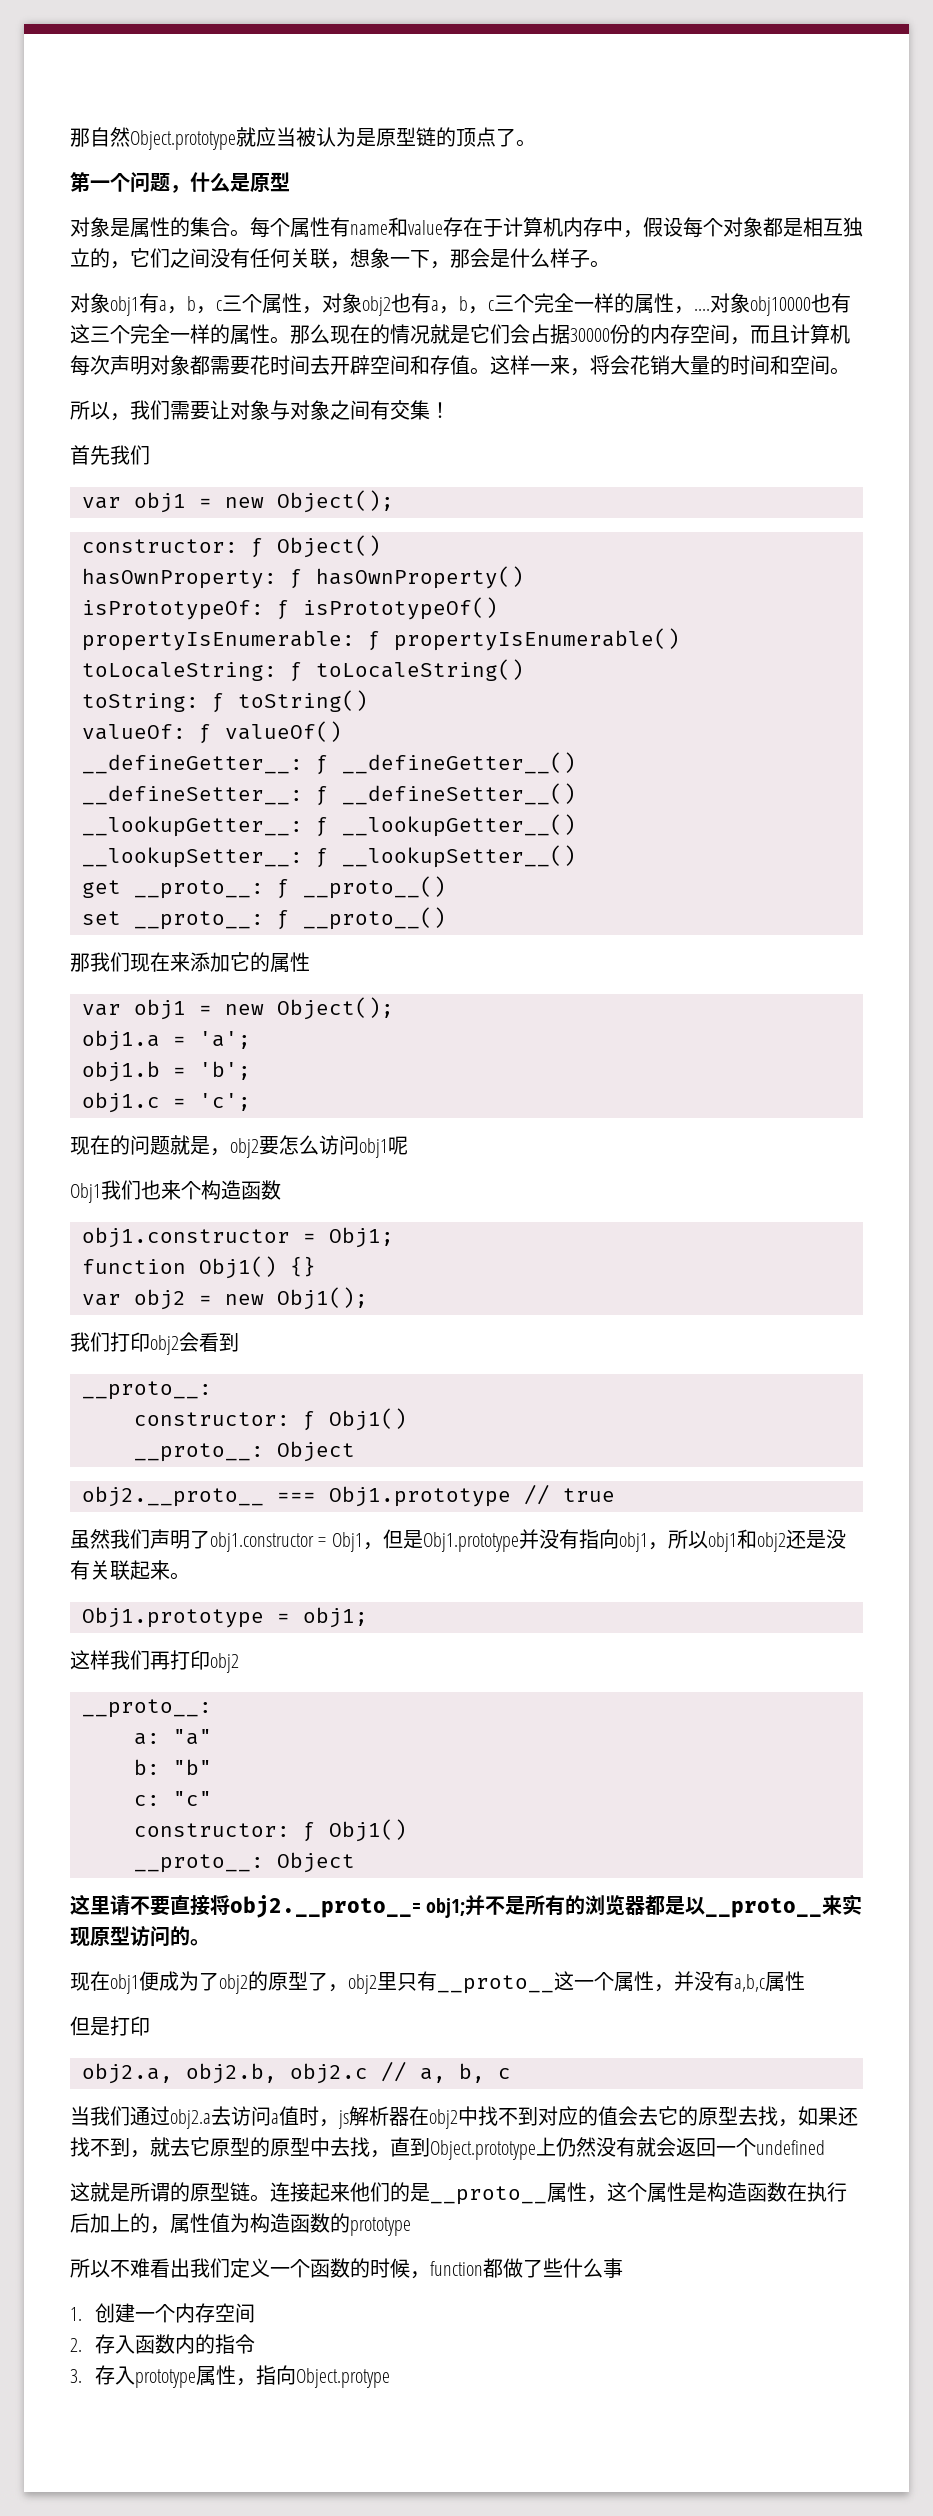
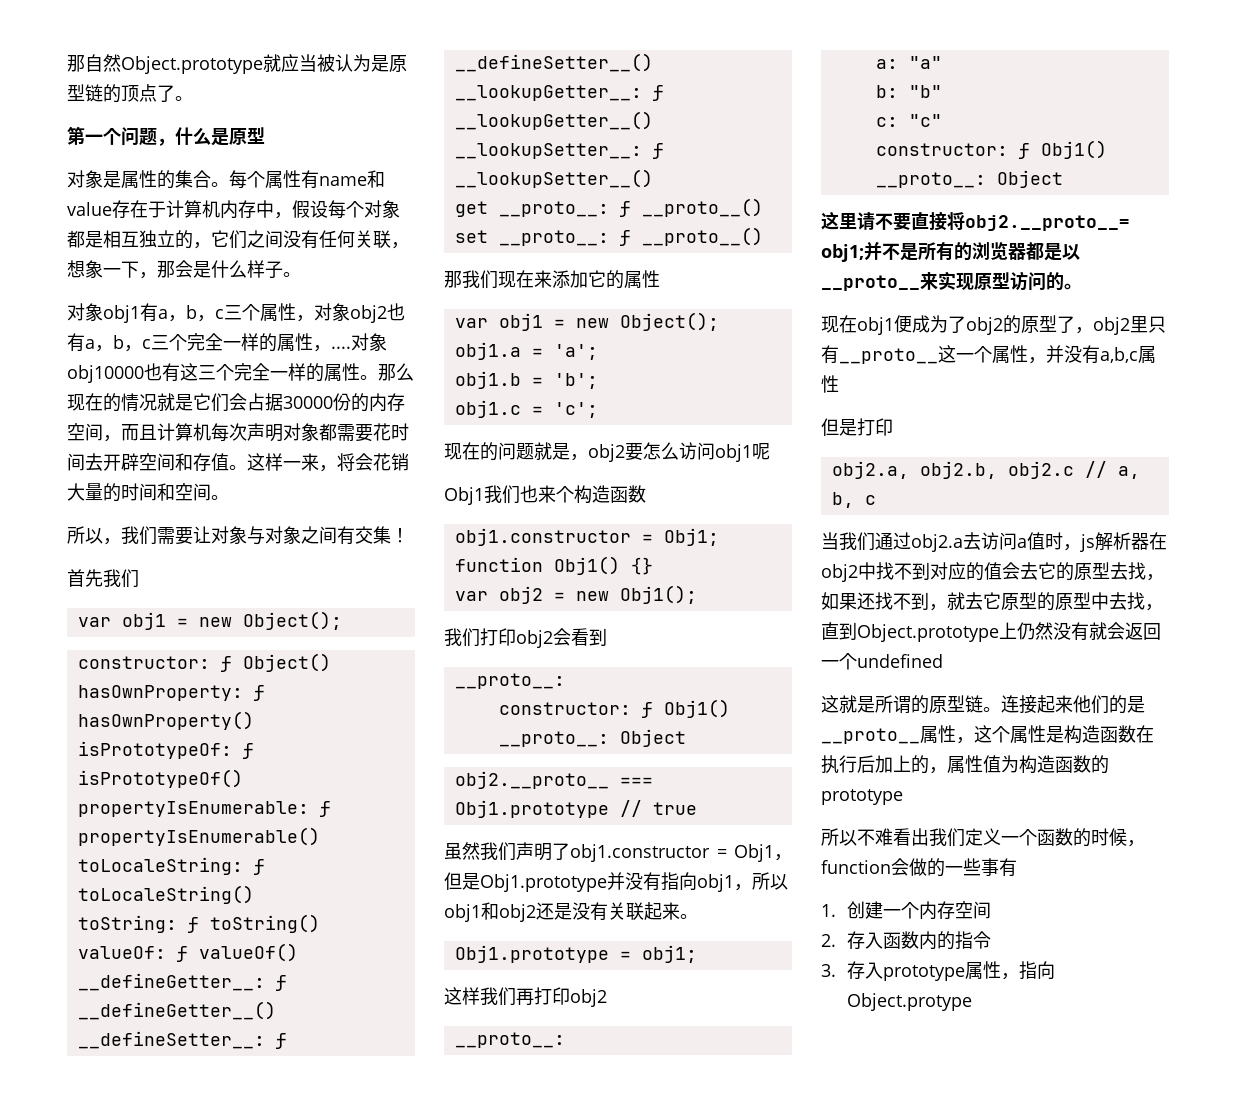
- 所以不难看出我们定义一个函数的时候，function都做了些什么事
+ 所以不难看出我们定义一个函数的时候，function会做的一些事有

